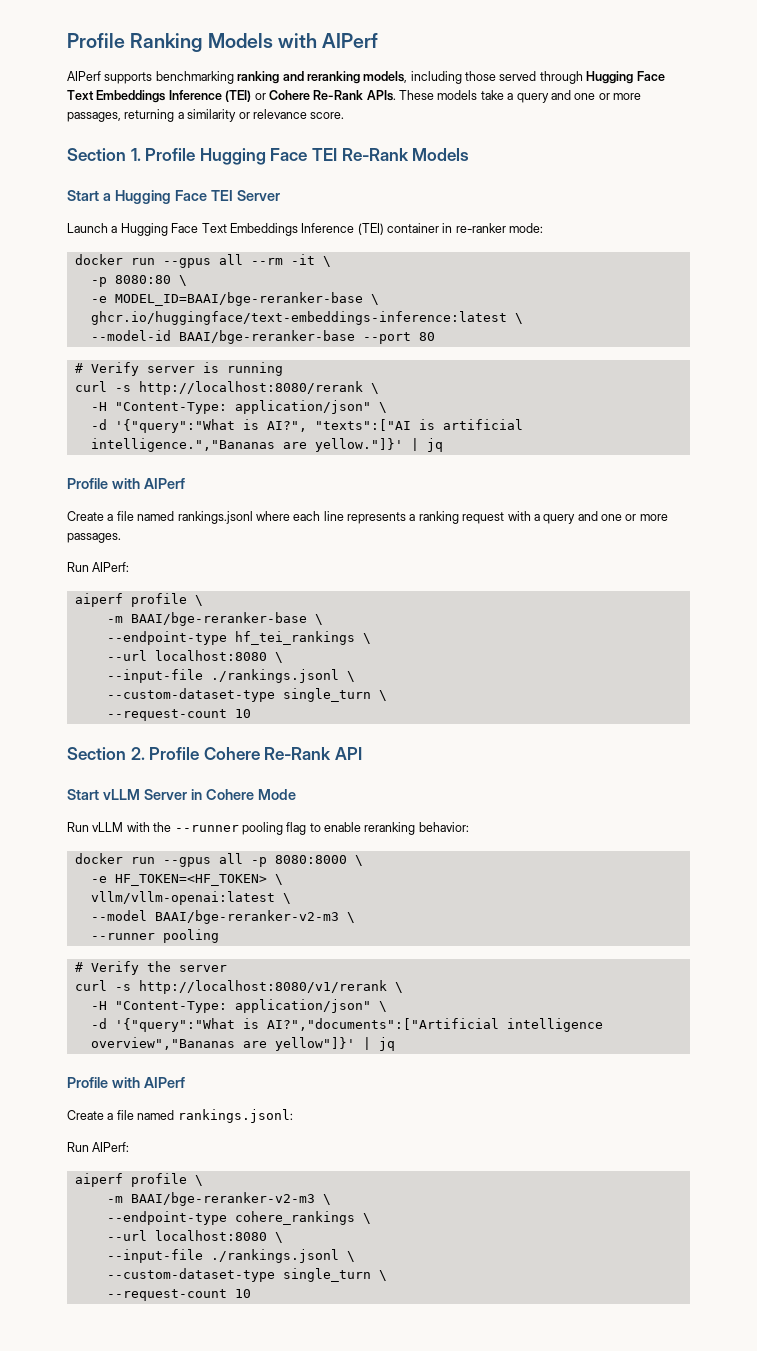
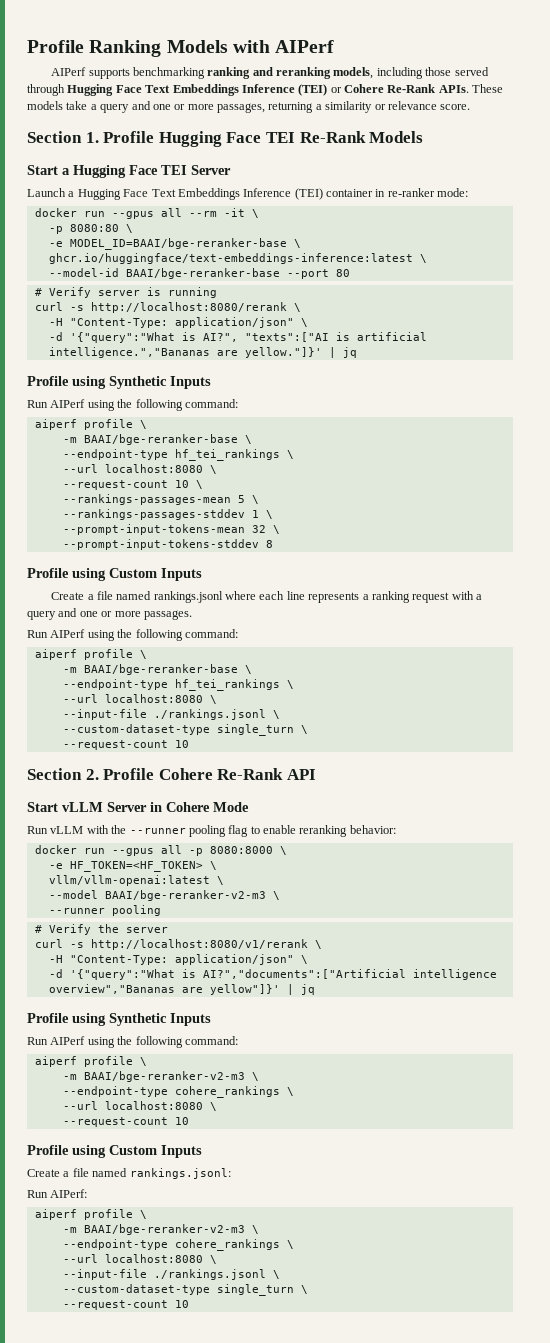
  -d '{"query":"What is AI?", "texts":["AI is artificial intelligence.","Bananas are yellow."]}' | jq
- Profile with AIPerf
+ Profile using Synthetic Inputs
+ Run AIPerf using the following command:
+ aiperf profile \
+ -m BAAI/bge-reranker-base \
+ --endpoint-type hf_tei_rankings \
+ --url localhost:8080 \
+ --request-count 10 \
+ --rankings-passages-mean 5 \
+ --rankings-passages-stddev 1 \
+ --prompt-input-tokens-mean 32 \
+ --prompt-input-tokens-stddev 8
+ Profile using Custom Inputs
  Create a file named rankings.jsonl where each line represents a ranking request with a query and one or more passages.
- Run AIPerf:
+ Run AIPerf using the following command:
  -d '{"query":"What is AI?","documents":["Artificial intelligence overview","Bananas are yellow"]}' | jq
- Profile with AIPerf
+ Profile using Synthetic Inputs
+ Run AIPerf using the following command:
+ aiperf profile \
+ -m BAAI/bge-reranker-v2-m3 \
+ --endpoint-type cohere_rankings \
+ --url localhost:8080 \
+ --request-count 10
+ Profile using Custom Inputs

